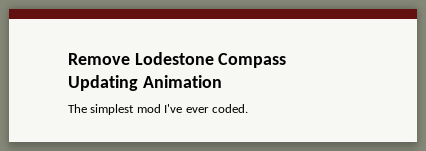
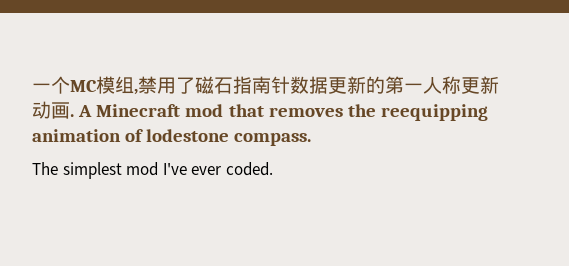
- Remove Lodestone Compass Updating Animation
+ 一个MC模组,禁用了磁石指南针数据更新的第一人称更新动画. A Minecraft mod that removes the reequipping animation of lodestone compass.

